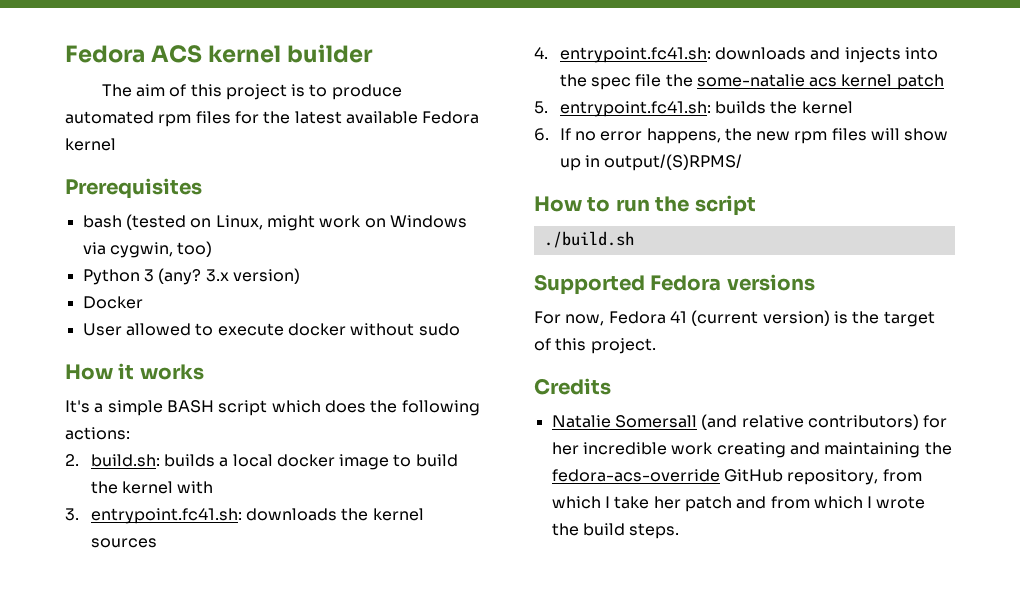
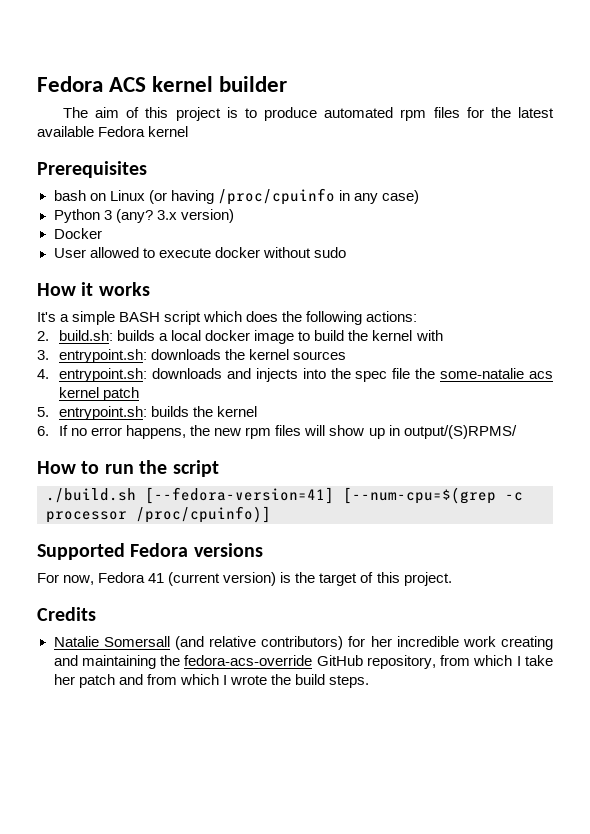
- bash (tested on Linux, might work on Windows via cygwin, too)
+ bash on Linux (or having /proc/cpuinfo in any case)
- 3. entrypoint.fc41.sh: downloads the kernel sources
+ 3. entrypoint.sh: downloads the kernel sources
- 4. entrypoint.fc41.sh: downloads and injects into the spec file the some-natalie acs kernel patch
+ 4. entrypoint.sh: downloads and injects into the spec file the some-natalie acs kernel patch
- 5. entrypoint.fc41.sh: builds the kernel
+ 5. entrypoint.sh: builds the kernel
- ./build.sh
+ ./build.sh [--fedora-version=41] [--num-cpu=$(grep -c processor /proc/cpuinfo)]

